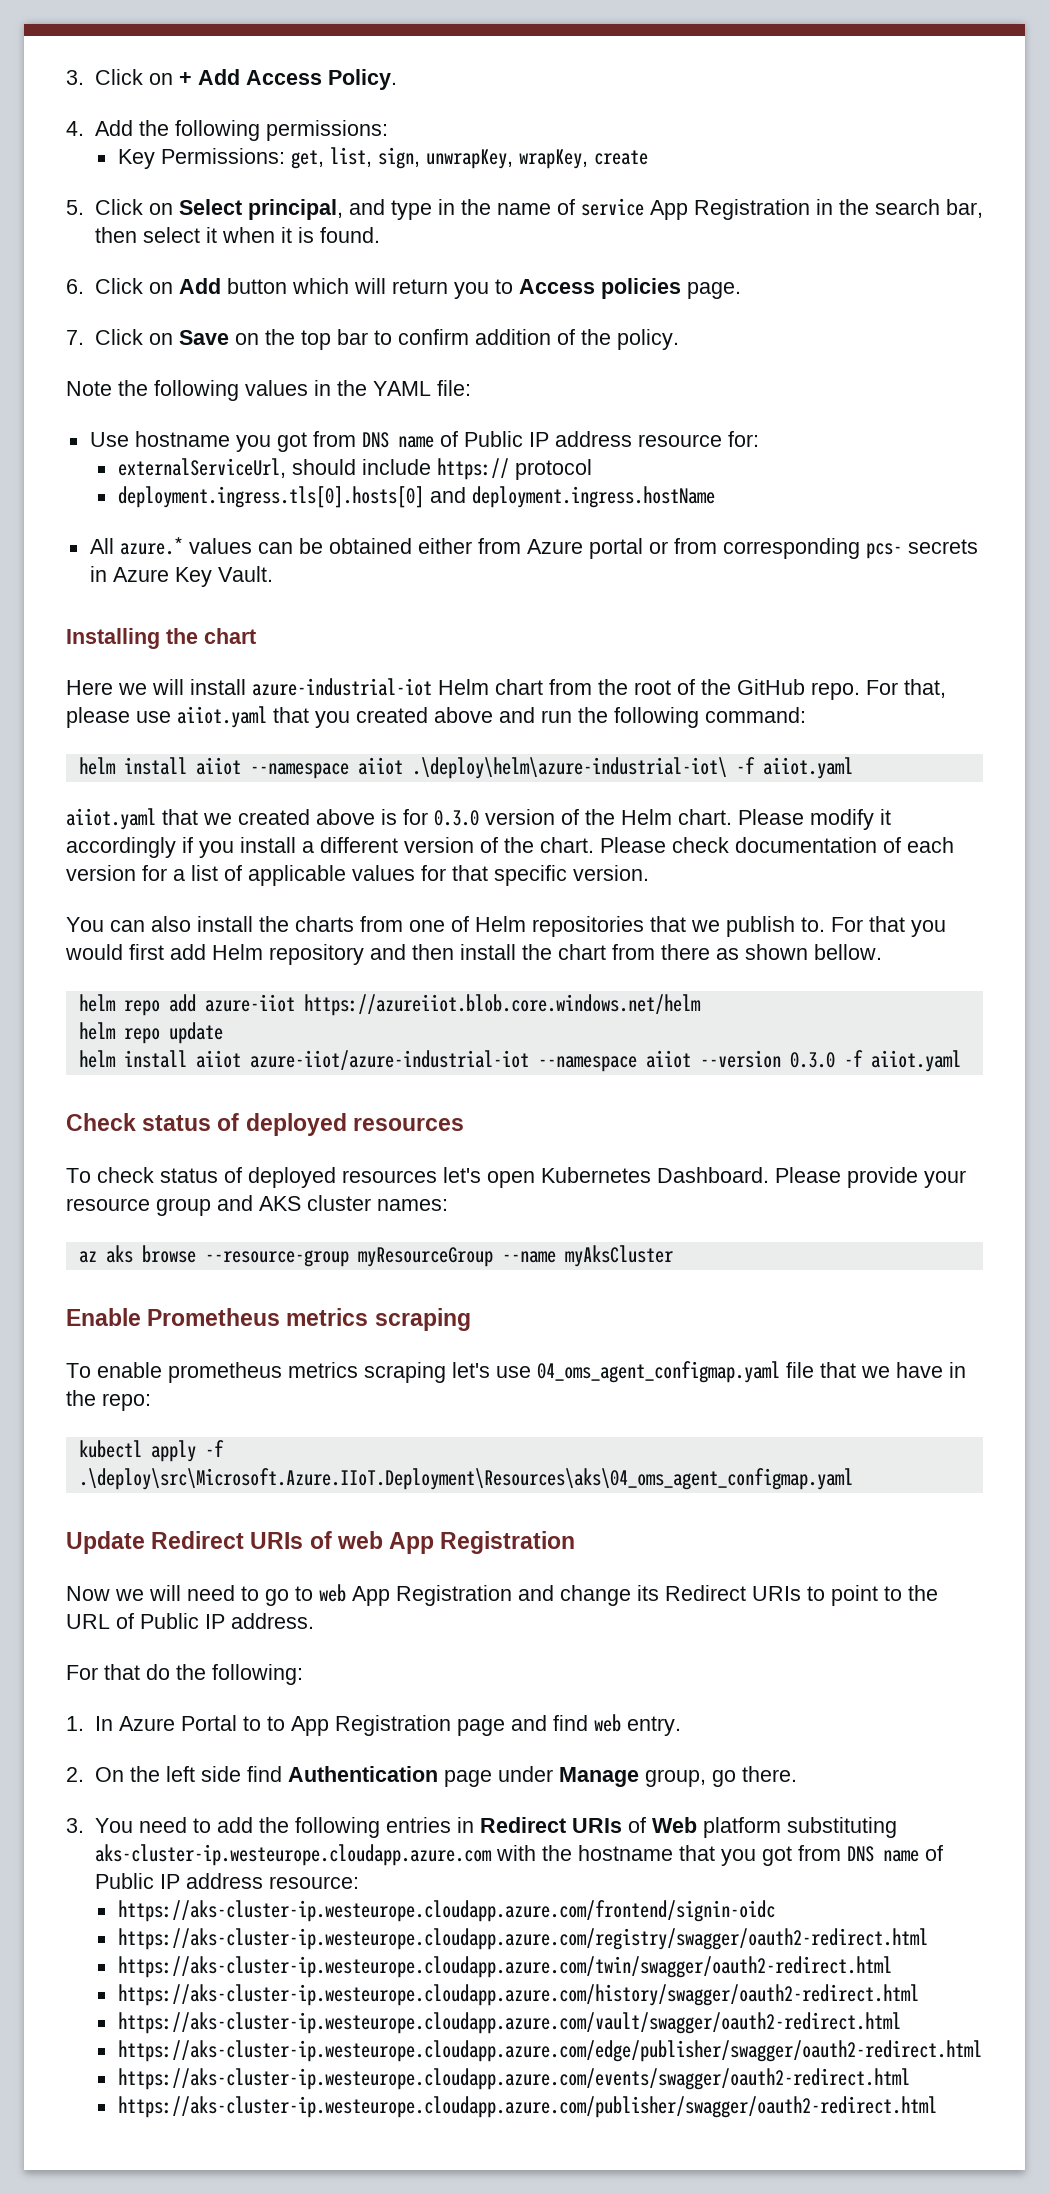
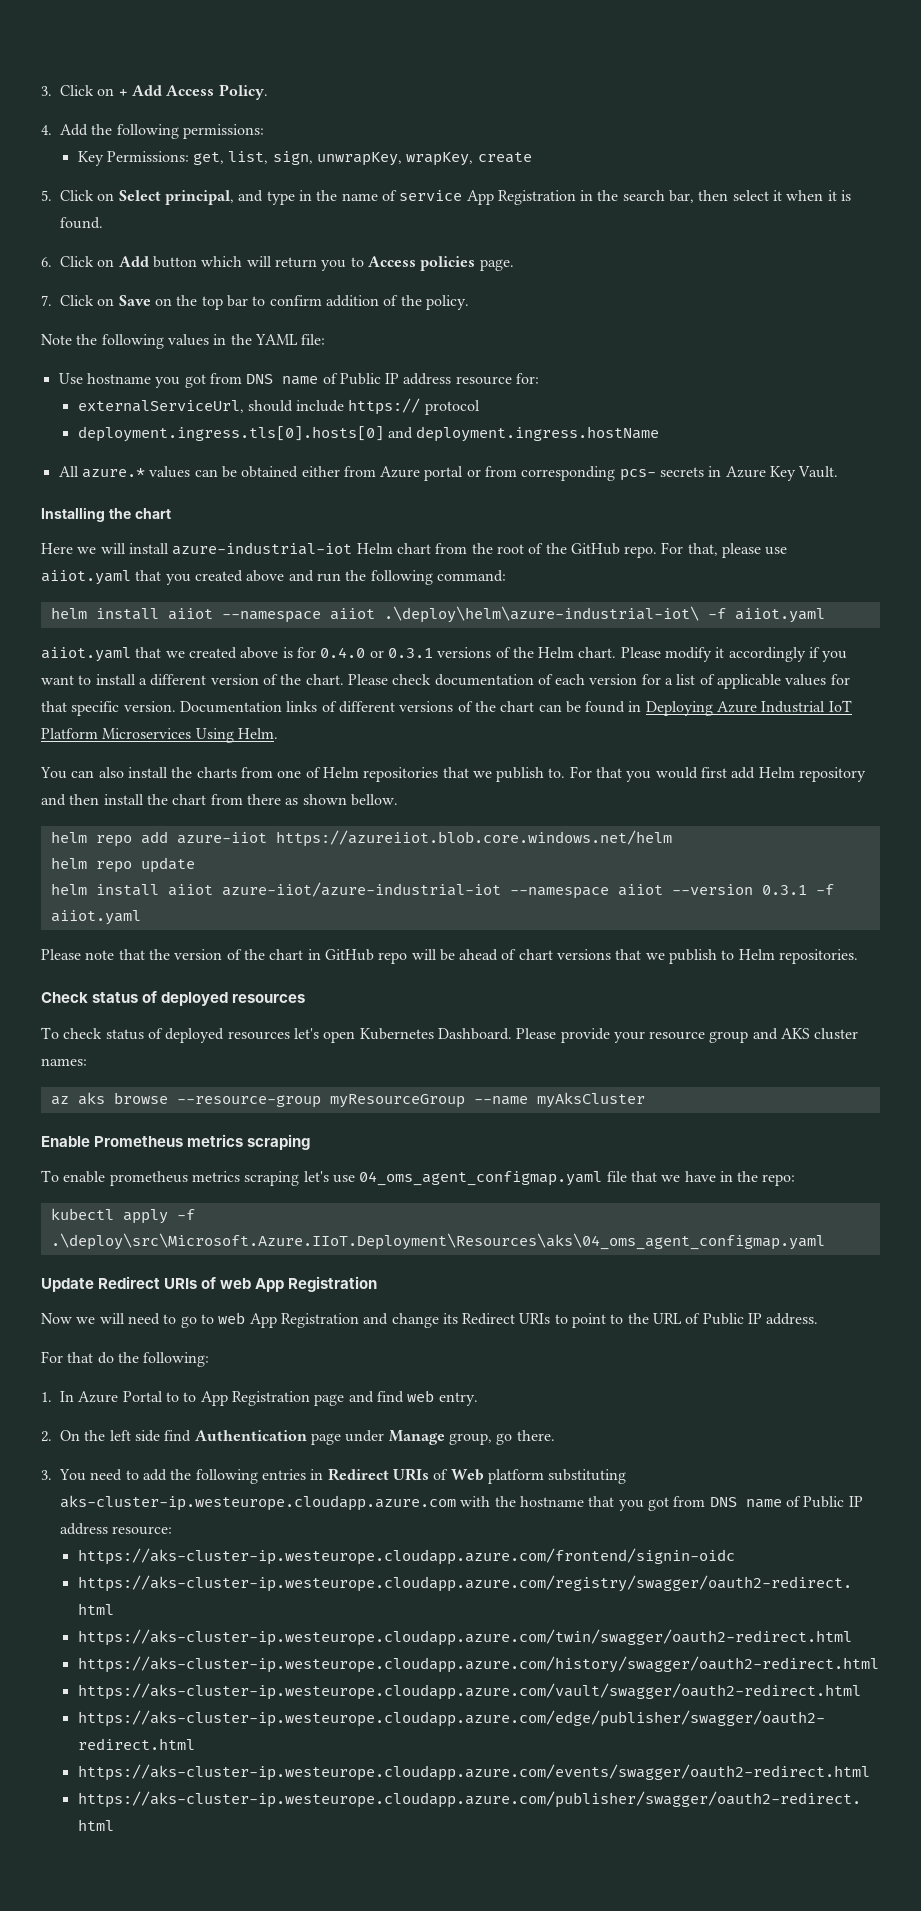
- aiiot.yaml that we created above is for 0.3.0 version of the Helm chart.
+ aiiot.yaml that we created above is for 0.4.0 or 0.3.1 versions of the Helm chart.
- Please modify it accordingly if you install a different version of the chart.
+ Please modify it accordingly if you want to install a different version of the chart.
+ Documentation links of different versions of the chart can be found in Deploying Azure Industrial IoT Platform Microservices Using Helm.
- helm install aiiot azure-iiot/azure-industrial-iot --namespace aiiot --version 0.3.0 -f aiiot.yaml
+ helm install aiiot azure-iiot/azure-industrial-iot --namespace aiiot --version 0.3.1 -f aiiot.yaml
+ Please note that the version of the chart in GitHub repo will be ahead of chart versions that we publish to Helm repositories.

